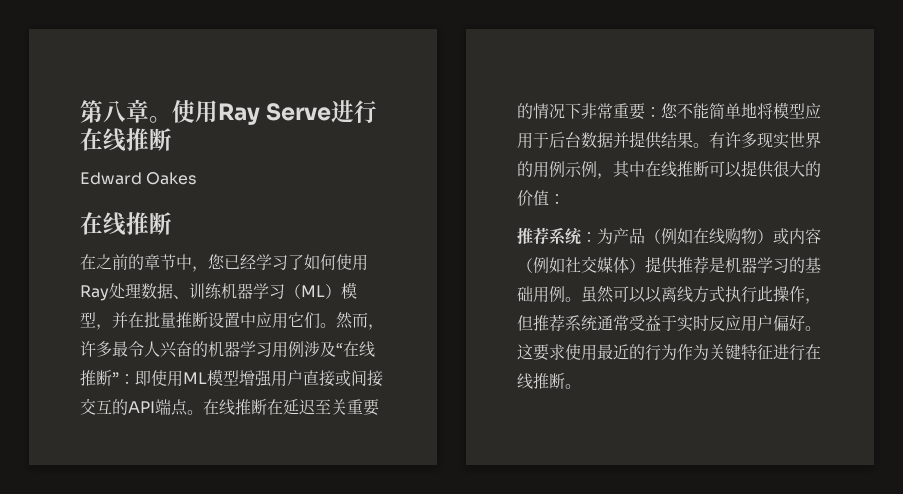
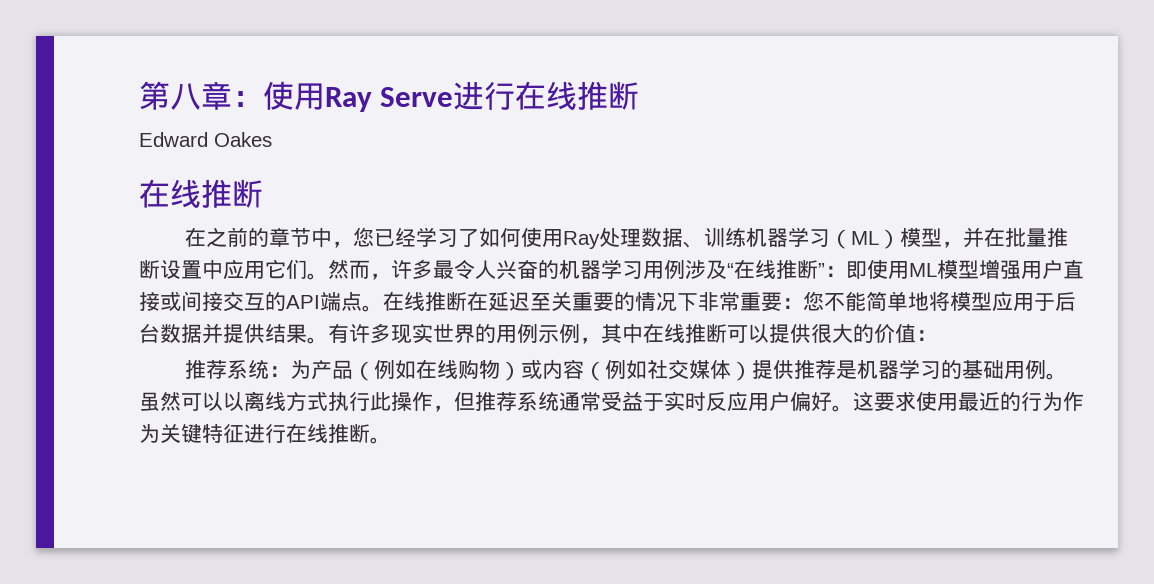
- 第八章。使用Ray Serve进行在线推断
+ 第八章：使用Ray Serve进行在线推断

